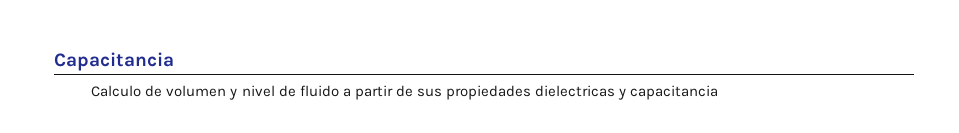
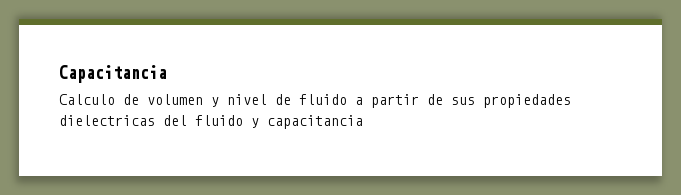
- Calculo de volumen y nivel de fluido a partir de sus propiedades dielectricas y capacitancia
+ Calculo de volumen y nivel de fluido a partir de sus propiedades dielectricas del fluido y capacitancia

